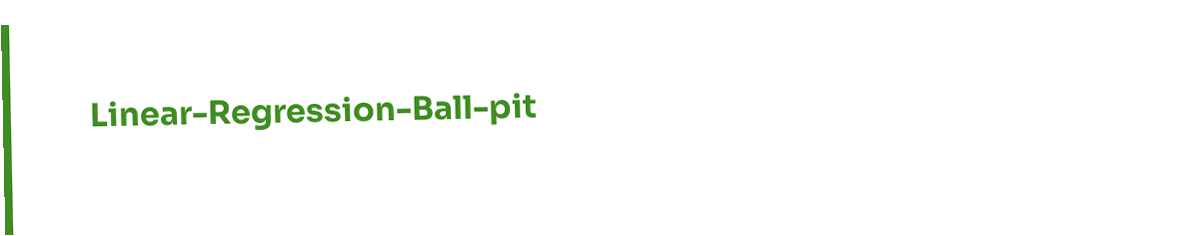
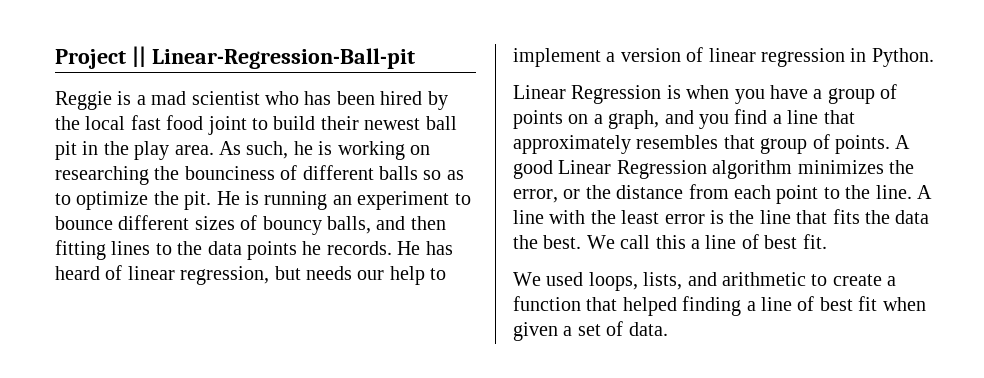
- Linear-Regression-Ball-pit
+ Project || Linear-Regression-Ball-pit
+ Reggie is a mad scientist who has been hired by the local fast food joint to build their newest ball pit in the play area. As such, he is working on researching the bounciness of different balls so as to optimize the pit. He is running an experiment to bounce different sizes of bouncy balls, and then fitting lines to the data points he records. He has heard of linear regression, but needs our help to implement a version of linear regression in Python.
+ Linear Regression is when you have a group of points on a graph, and you find a line that approximately resembles that group of points. A good Linear Regression algorithm minimizes the error, or the distance from each point to the line. A line with the least error is the line that fits the data the best. We call this a line of best fit.
+ We used loops, lists, and arithmetic to create a function that helped finding a line of best fit when given a set of data.

